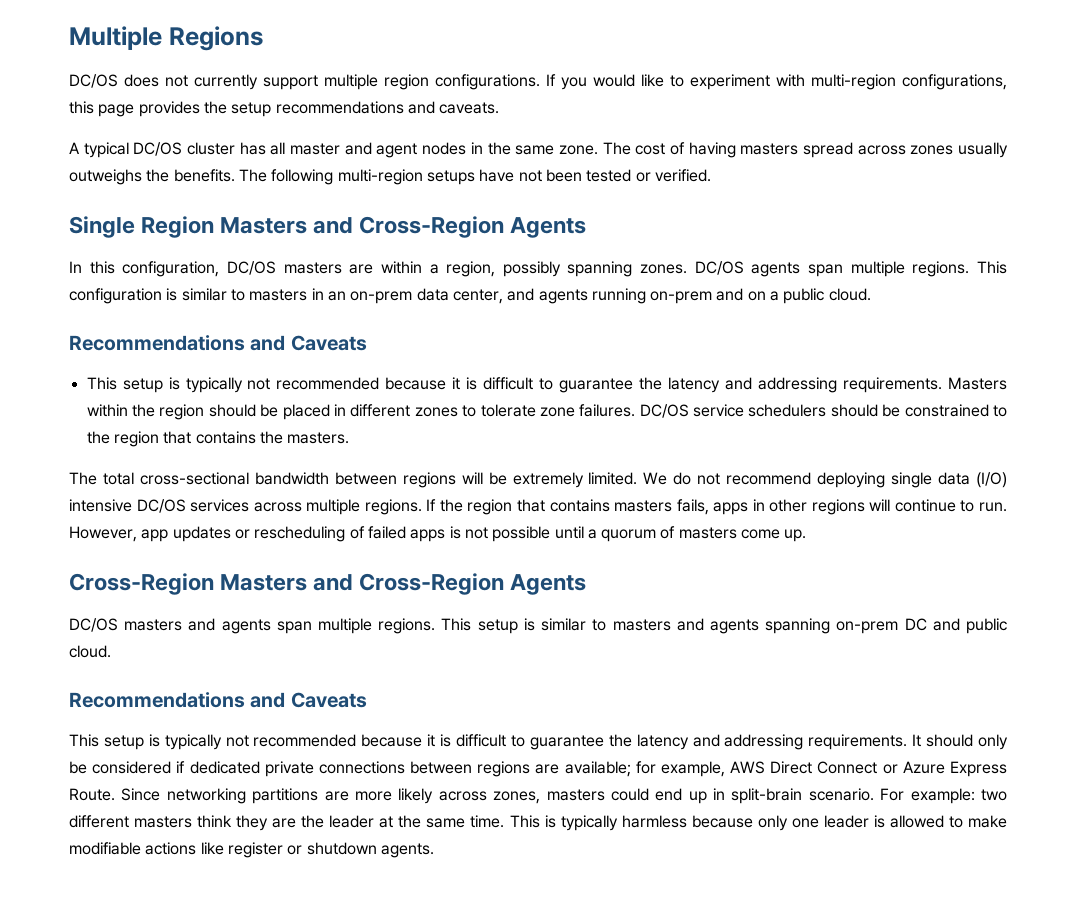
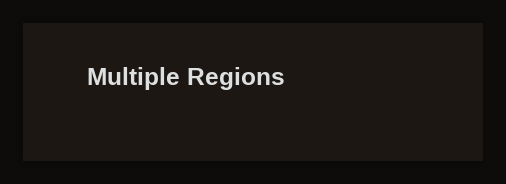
- DC/OS does not currently support multiple region configurations. If you would like to experiment with multi-region configurations, this page provides the setup recommendations and caveats.
- A typical DC/OS cluster has all master and agent nodes in the same zone. The cost of having masters spread across zones usually outweighs the benefits. The following multi-region setups have not been tested or verified.
- Single Region Masters and Cross-Region Agents
- In this configuration, DC/OS masters are within a region, possibly spanning zones. DC/OS agents span multiple regions. This configuration is similar to masters in an on-prem data center, and agents running on-prem and on a public cloud.
- Recommendations and Caveats
- This setup is typically not recommended because it is difficult to guarantee the latency and addressing requirements. Masters within the region should be placed in different zones to tolerate zone failures. DC/OS service schedulers should be constrained to the region that contains the masters.
- The total cross-sectional bandwidth between regions will be extremely limited. We do not recommend deploying single data (I/O) intensive DC/OS services across multiple regions. If the region that contains masters fails, apps in other regions will continue to run. However, app updates or rescheduling of failed apps is not possible until a quorum of masters come up.
- Cross-Region Masters and Cross-Region Agents
- DC/OS masters and agents span multiple regions. This setup is similar to masters and agents spanning on-prem DC and public cloud.
- Recommendations and Caveats
- This setup is typically not recommended because it is difficult to guarantee the latency and addressing requirements. It should only be considered if dedicated private connections between regions are available; for example, AWS Direct Connect or Azure Express Route. Since networking partitions are more likely across zones, masters could end up in split-brain scenario. For example: two different masters think they are the leader at the same time. This is typically harmless because only one leader is allowed to make modifiable actions like register or shutdown agents.

